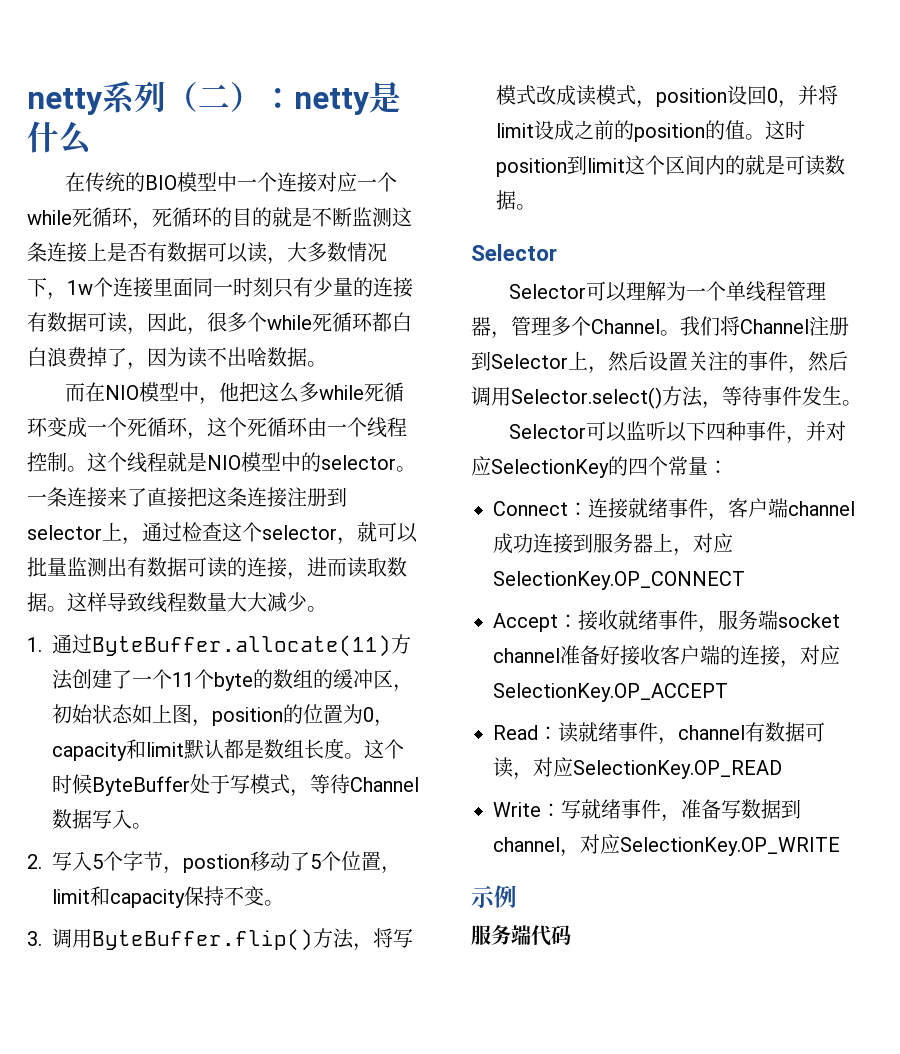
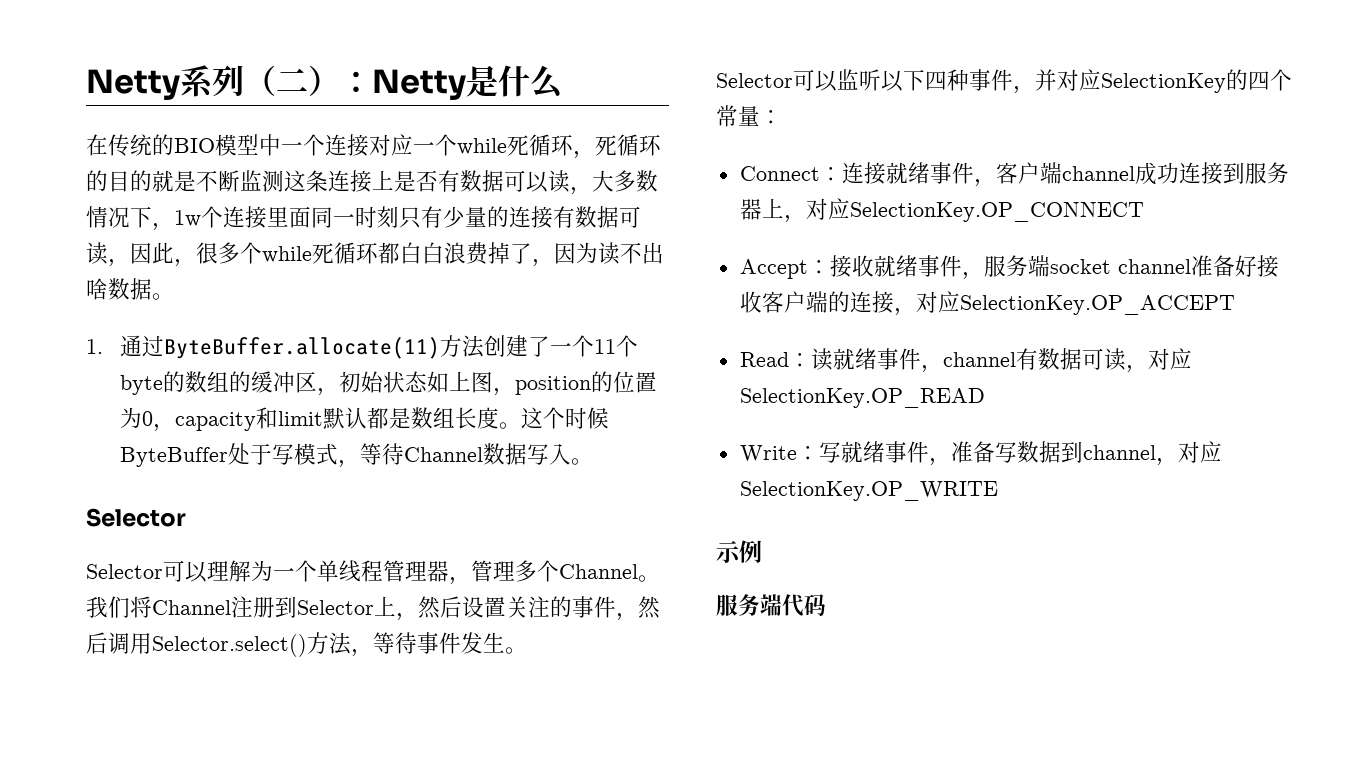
- netty系列（二）：netty是什么
+ Netty系列（二）：Netty是什么
- 而在NIO模型中，他把这么多while死循环变成一个死循环，这个死循环由一个线程控制。这个线程就是NIO模型中的selector。一条连接来了直接把这条连接注册到selector上，通过检查这个selector，就可以批量监测出有数据可读的连接，进而读取数据。这样导致线程数量大大减少。
- 2.写入5个字节，postion移动了5个位置，limit和capacity保持不变。
- 3.调用ByteBuffer.flip()方法，将写模式改成读模式，position设回0，并将limit设成之前的position的值。这时position到limit这个区间内的就是可读数据。

